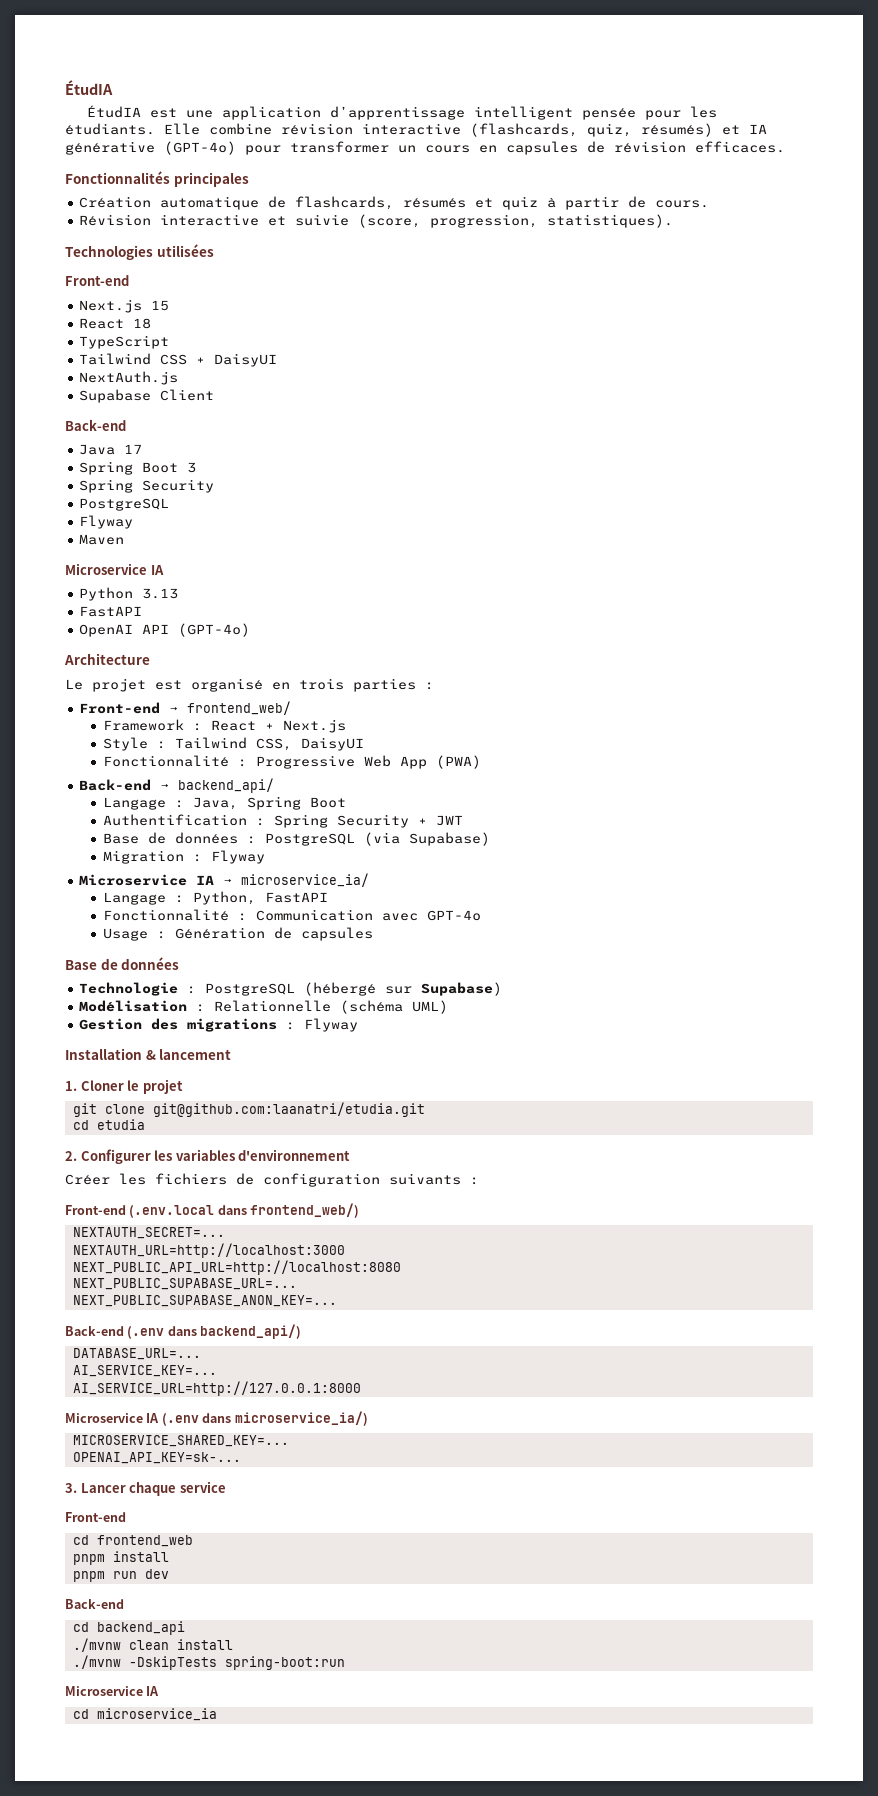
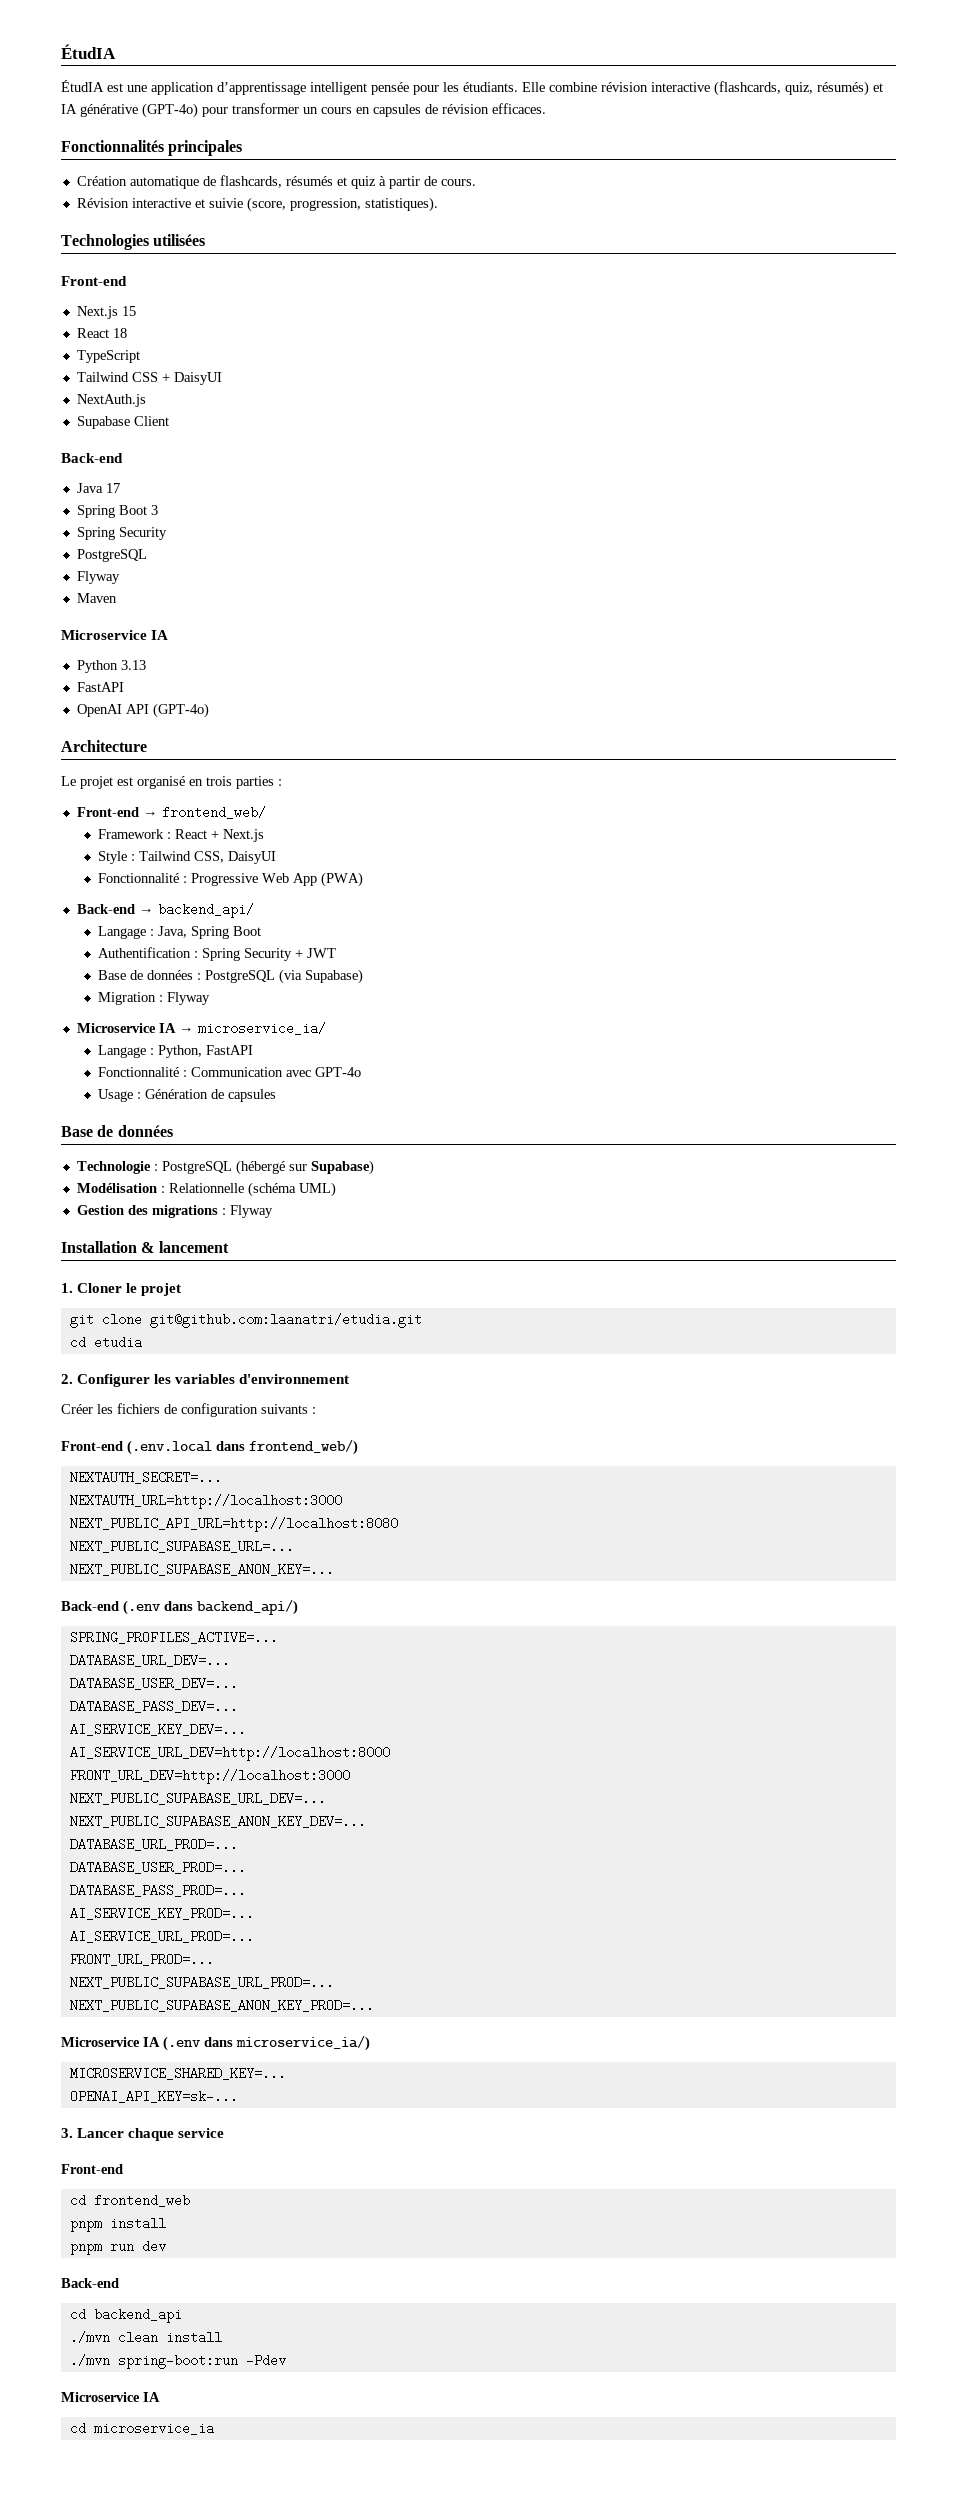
- DATABASE_URL=...
- AI_SERVICE_KEY=...
- AI_SERVICE_URL=http://127.0.0.1:8000
+ SPRING_PROFILES_ACTIVE=...
+ DATABASE_URL_DEV=...
+ DATABASE_USER_DEV=...
+ DATABASE_PASS_DEV=...
+ AI_SERVICE_KEY_DEV=...
+ AI_SERVICE_URL_DEV=http://localhost:8000
+ FRONT_URL_DEV=http://localhost:3000
+ NEXT_PUBLIC_SUPABASE_URL_DEV=...
+ NEXT_PUBLIC_SUPABASE_ANON_KEY_DEV=...
+ DATABASE_URL_PROD=...
+ DATABASE_USER_PROD=...
+ DATABASE_PASS_PROD=...
+ AI_SERVICE_KEY_PROD=...
+ AI_SERVICE_URL_PROD=...
+ FRONT_URL_PROD=...
+ NEXT_PUBLIC_SUPABASE_URL_PROD=...
+ NEXT_PUBLIC_SUPABASE_ANON_KEY_PROD=...
- ./mvnw clean install
+ ./mvn clean install
- ./mvnw -DskipTests spring-boot:run
+ ./mvn spring-boot:run -Pdev

